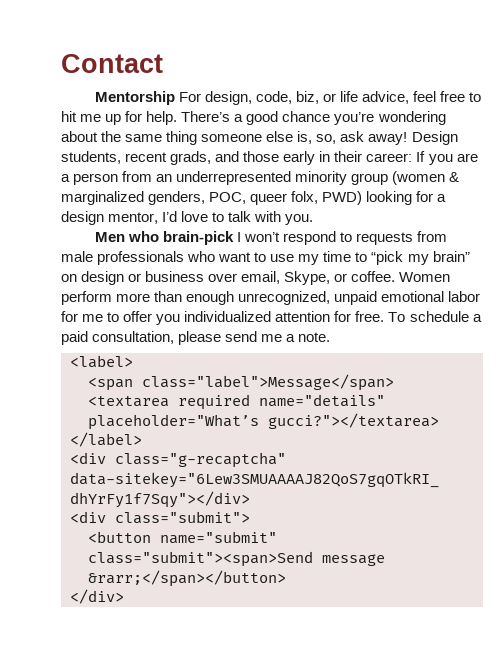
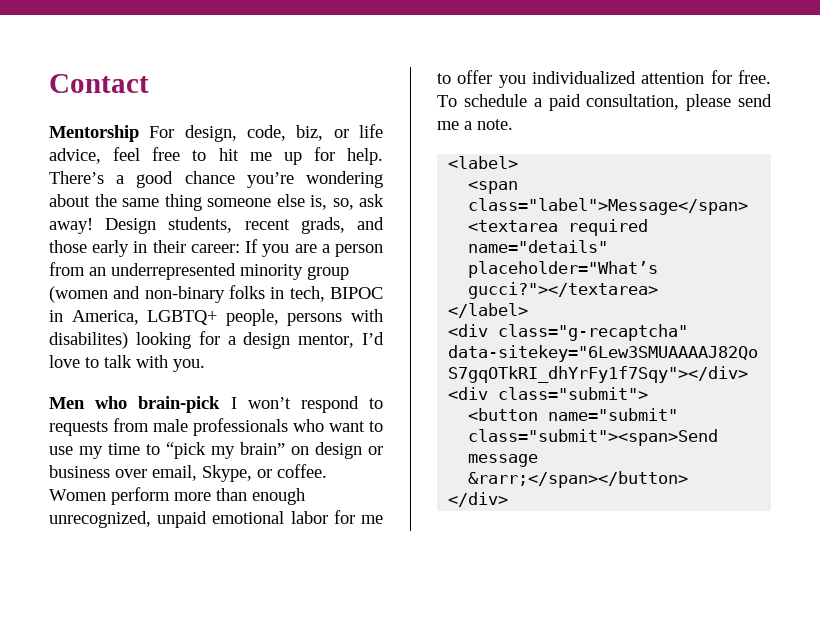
- Design students, recent grads, and those early in their career: If you are a person from an underrepresented minority group (women & marginalized genders, POC, queer folx, PWD) looking for a design mentor, I’d love to talk with you.
+ Design students, recent grads, and those early in their career: If you are a person from an underrepresented minority group (women and non-binary folks in tech, BIPOC in America, LGBTQ+ people, persons with disabilites) looking for a design mentor, I’d love to talk with you.

